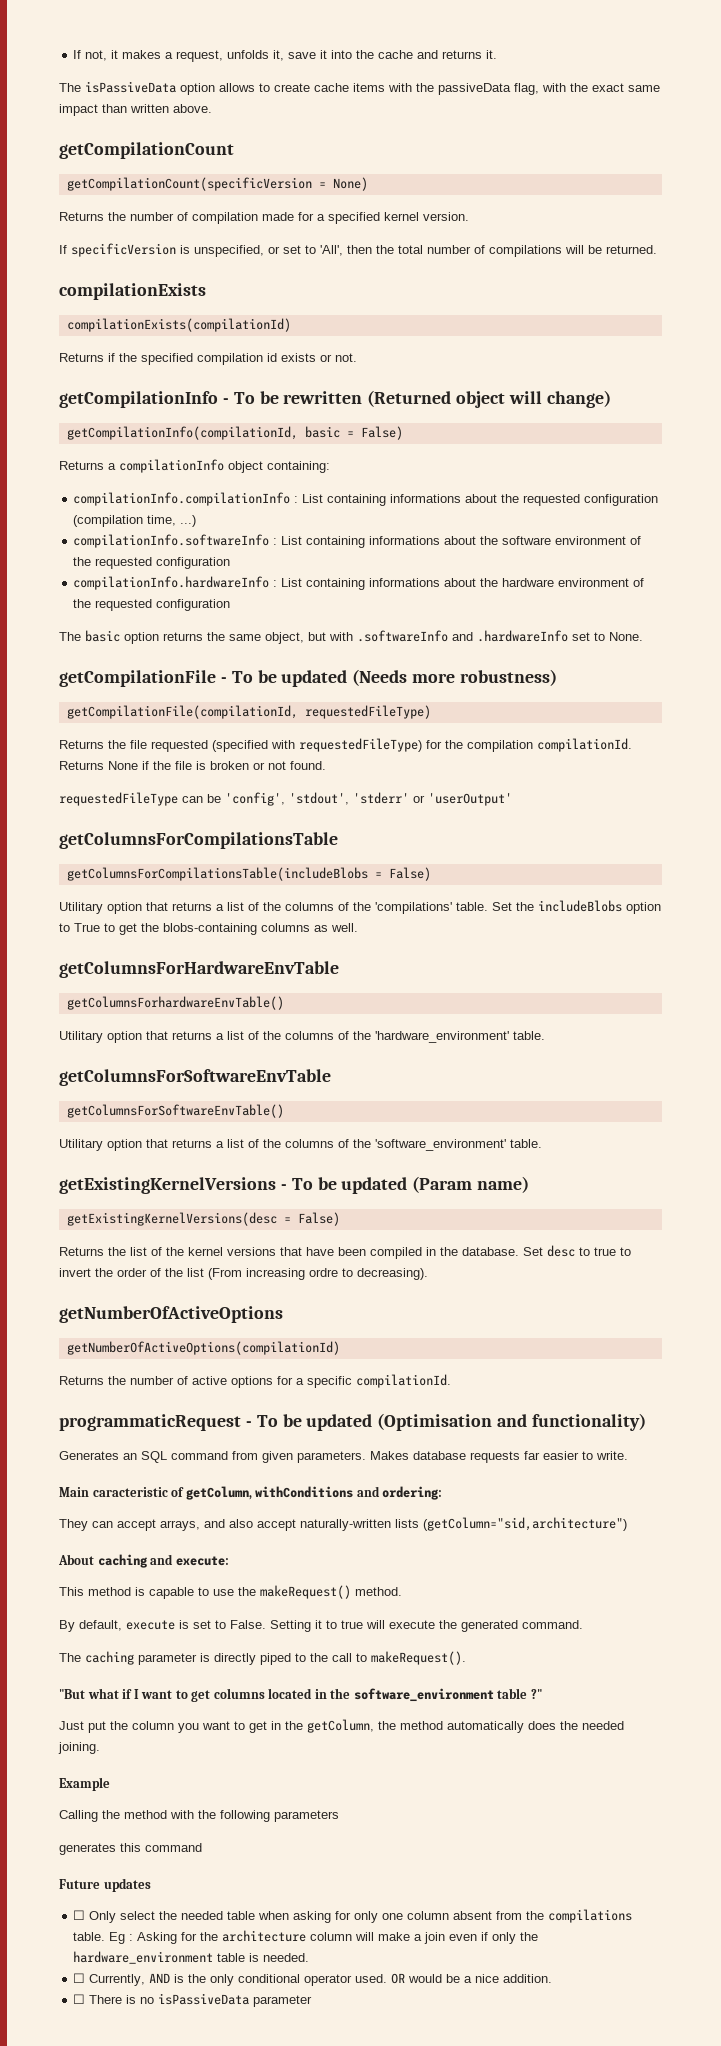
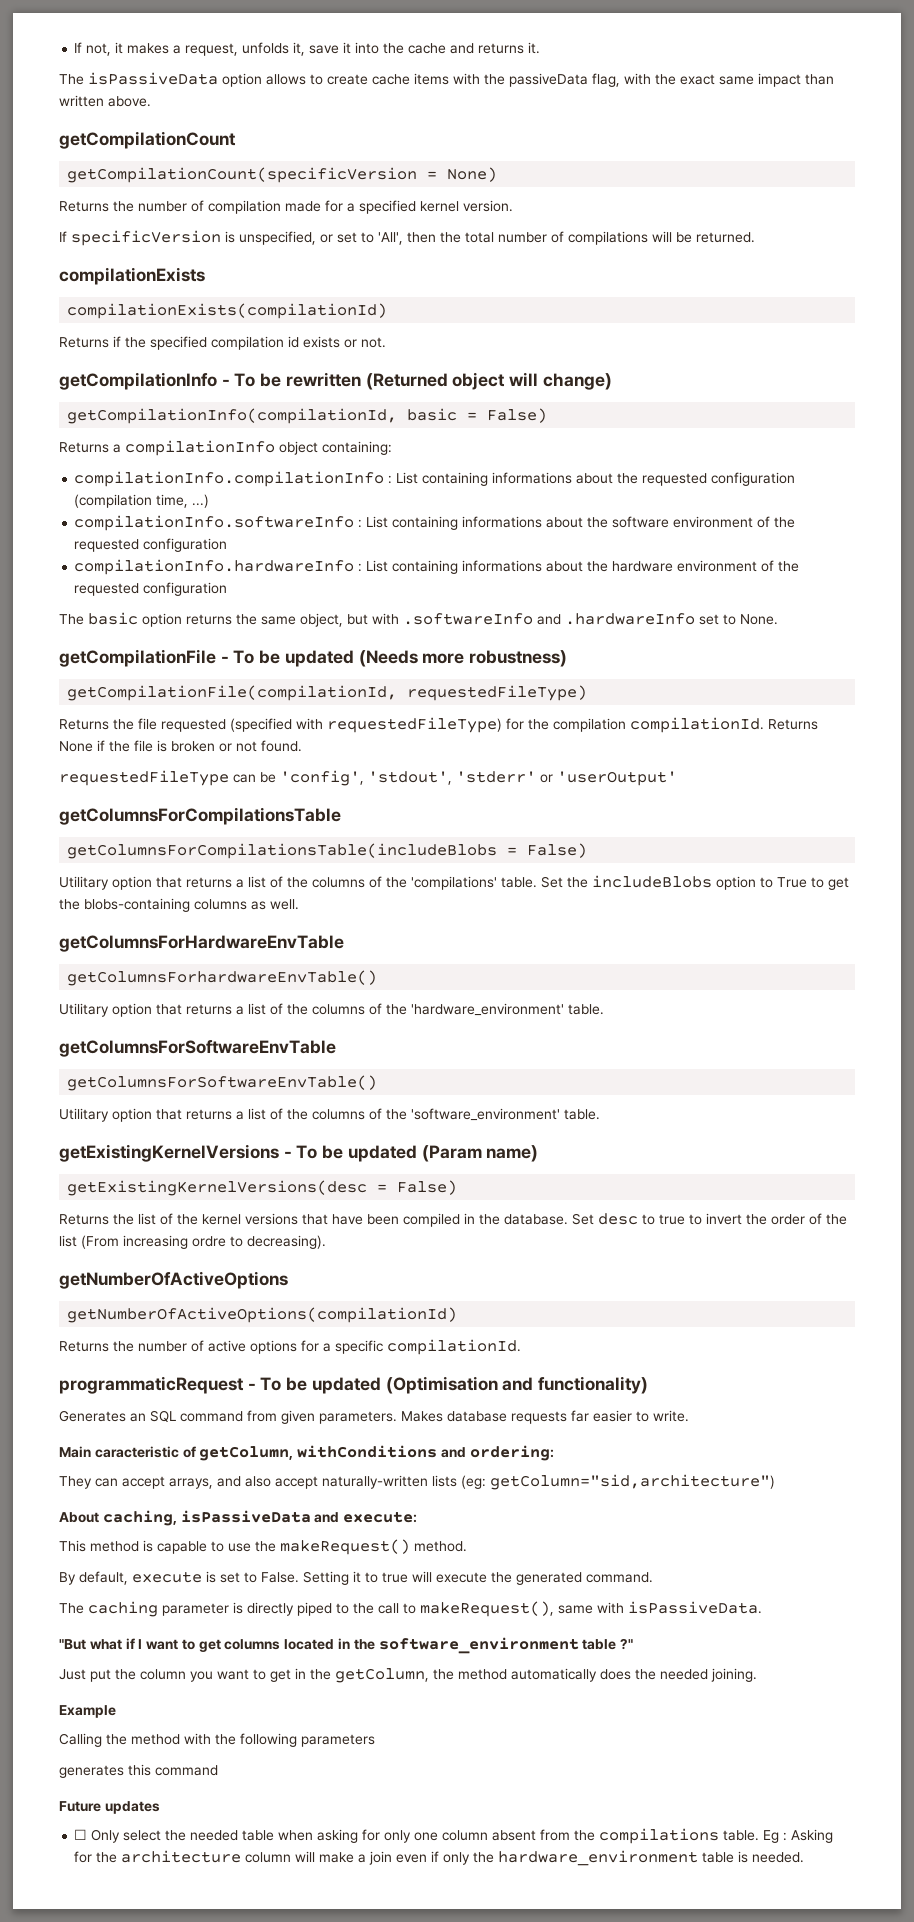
- They can accept arrays, and also accept naturally-written lists (getColumn="sid,architecture")
+ They can accept arrays, and also accept naturally-written lists (eg: getColumn="sid,architecture")
- About caching and execute:
+ About caching, isPassiveData and execute:
- The caching parameter is directly piped to the call to makeRequest().
+ The caching parameter is directly piped to the call to makeRequest(), same with isPassiveData.
- ☐ Currently, AND is the only conditional operator used. OR would be a nice addition.
- ☐ There is no isPassiveData parameter

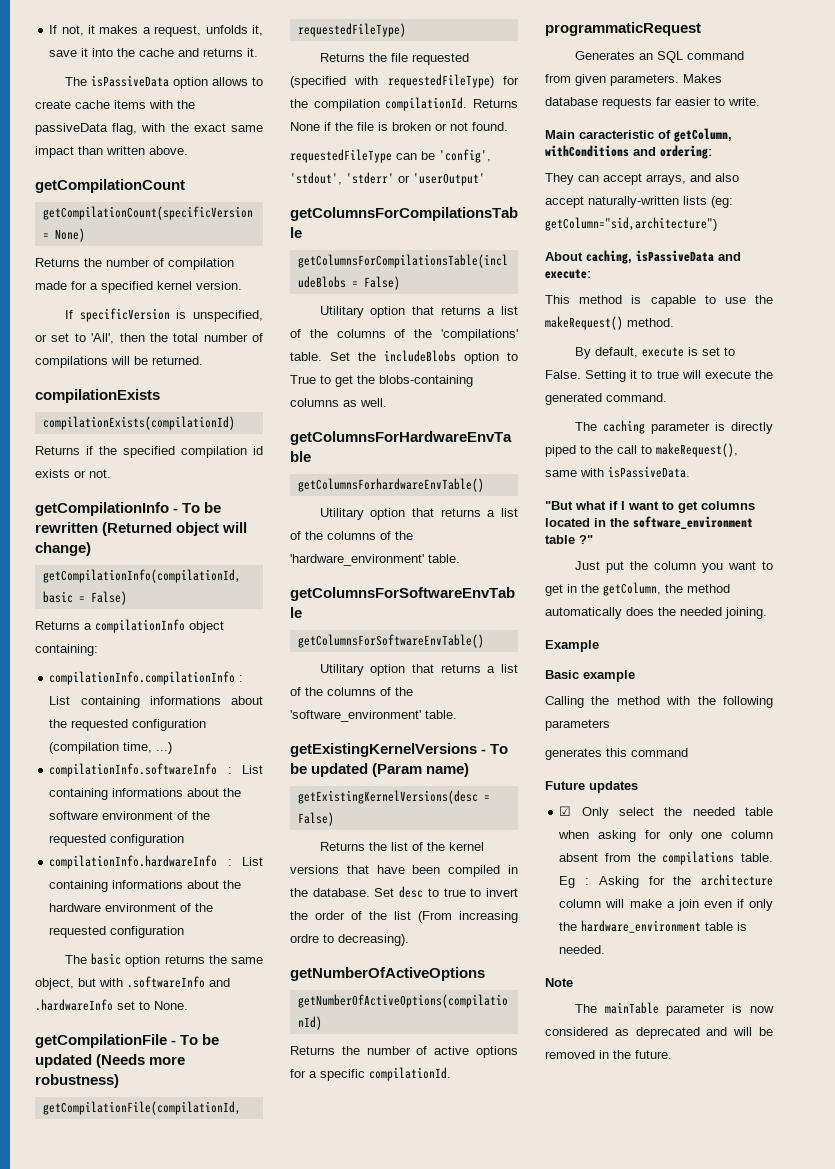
- programmaticRequest - To be updated (Optimisation and functionality)
+ programmaticRequest
+ Basic example
- ☐ Only select the needed table when asking for only one column absent from the compilations table.
+ ☑ Only select the needed table when asking for only one column absent from the compilations table.
+ Note
+ The mainTable parameter is now considered as deprecated and will be removed in the future.

